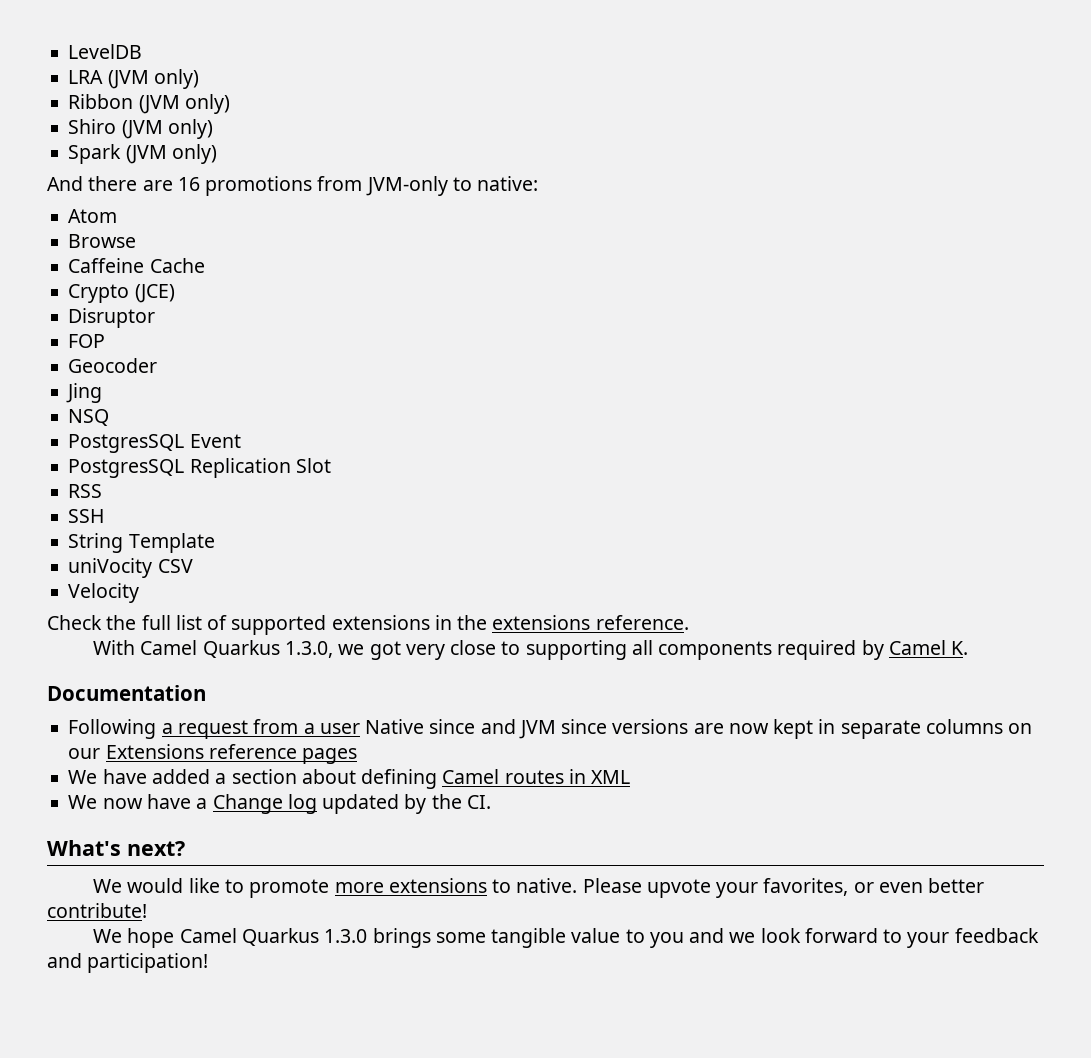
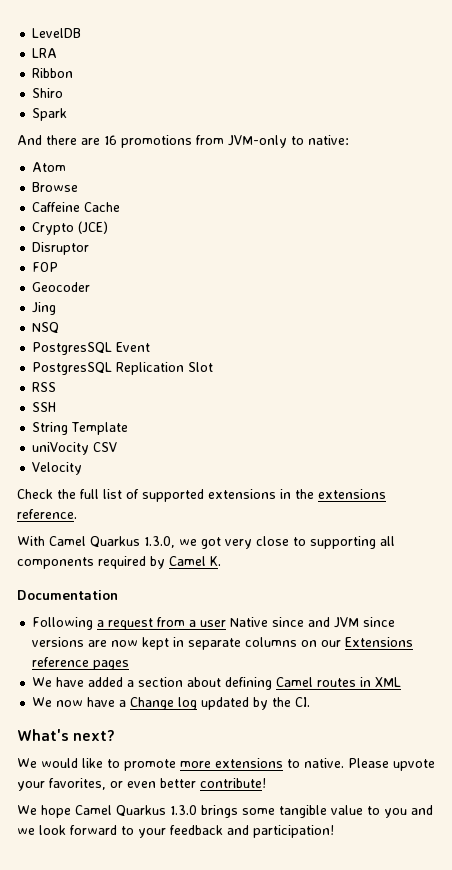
- LRA (JVM only)
+ LRA
- Ribbon (JVM only)
+ Ribbon
- Shiro (JVM only)
+ Shiro
- Spark (JVM only)
+ Spark

